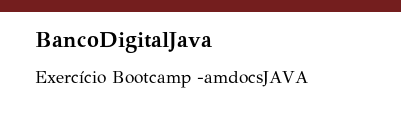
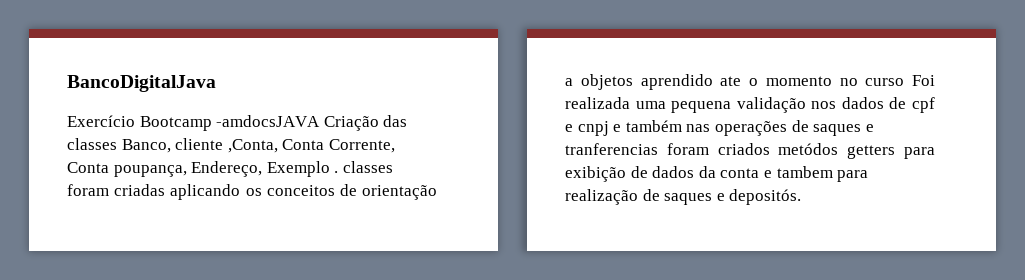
- Exercício Bootcamp -amdocsJAVA
+ Exercício Bootcamp -amdocsJAVA Criação das classes Banco, cliente ,Conta, Conta Corrente, Conta poupança, Endereço, Exemplo . classes foram criadas aplicando os conceitos de orientação a objetos aprendido ate o momento no curso Foi realizada uma pequena validação nos dados de cpf e cnpj e também nas operações de saques e tranferencias foram criados metódos getters para exibição de dados da conta e tambem para realização de saques e depositós.

